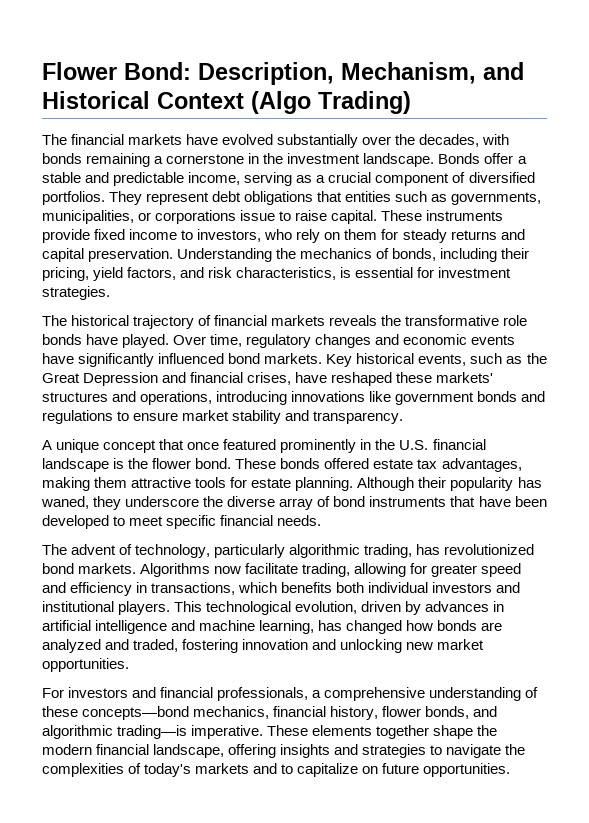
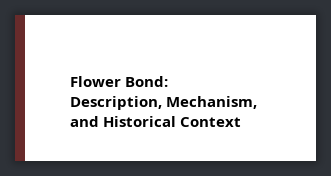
- Flower Bond: Description, Mechanism, and Historical Context (Algo Trading)
- The financial markets have evolved substantially over the decades, with bonds remaining a cornerstone in the investment landscape. Bonds offer a stable and predictable income, serving as a crucial component of diversified portfolios. They represent debt obligations that entities such as governments, municipalities, or corporations issue to raise capital. These instruments provide fixed income to investors, who rely on them for steady returns and capital preservation. Understanding the mechanics of bonds, including their pricing, yield factors, and risk characteristics, is essential for investment strategies.
- The historical trajectory of financial markets reveals the transformative role bonds have played. Over time, regulatory changes and economic events have significantly influenced bond markets. Key historical events, such as the Great Depression and financial crises, have reshaped these markets' structures and operations, introducing innovations like government bonds and regulations to ensure market stability and transparency.
- A unique concept that once featured prominently in the U.S. financial landscape is the flower bond. These bonds offered estate tax advantages, making them attractive tools for estate planning. Although their popularity has waned, they underscore the diverse array of bond instruments that have been developed to meet specific financial needs.
- The advent of technology, particularly algorithmic trading, has revolutionized bond markets. Algorithms now facilitate trading, allowing for greater speed and efficiency in transactions, which benefits both individual investors and institutional players. This technological evolution, driven by advances in artificial intelligence and machine learning, has changed how bonds are analyzed and traded, fostering innovation and unlocking new market opportunities.
- For investors and financial professionals, a comprehensive understanding of these concepts—bond mechanics, financial history, flower bonds, and algorithmic trading—is imperative. These elements together shape the modern financial landscape, offering insights and strategies to navigate the complexities of today's markets and to capitalize on future opportunities.
+ Flower Bond: Description, Mechanism, and Historical Context

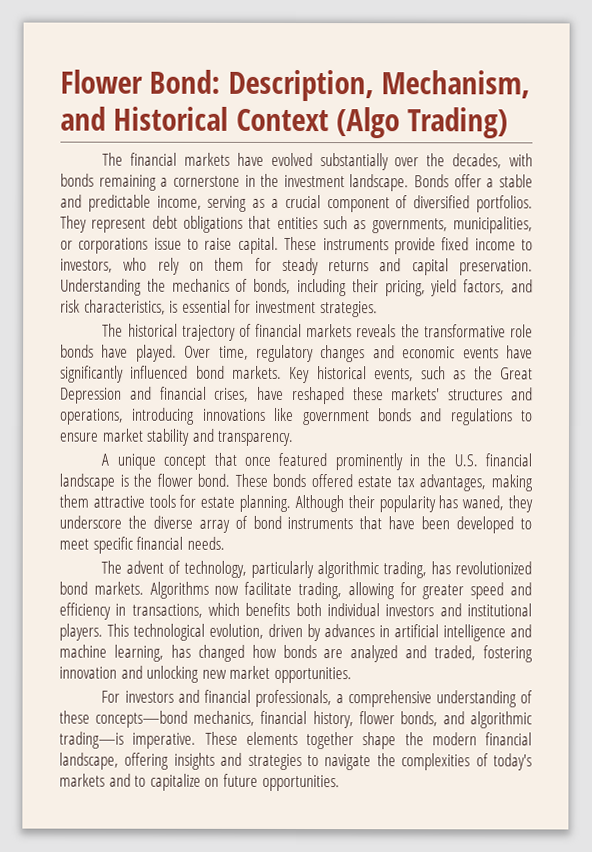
- Flower Bond: Description, Mechanism, and Historical Context
+ Flower Bond: Description, Mechanism, and Historical Context (Algo Trading)
+ The financial markets have evolved substantially over the decades, with bonds remaining a cornerstone in the investment landscape. Bonds offer a stable and predictable income, serving as a crucial component of diversified portfolios. They represent debt obligations that entities such as governments, municipalities, or corporations issue to raise capital. These instruments provide fixed income to investors, who rely on them for steady returns and capital preservation. Understanding the mechanics of bonds, including their pricing, yield factors, and risk characteristics, is essential for investment strategies.
+ The historical trajectory of financial markets reveals the transformative role bonds have played. Over time, regulatory changes and economic events have significantly influenced bond markets. Key historical events, such as the Great Depression and financial crises, have reshaped these markets' structures and operations, introducing innovations like government bonds and regulations to ensure market stability and transparency.
+ A unique concept that once featured prominently in the U.S. financial landscape is the flower bond. These bonds offered estate tax advantages, making them attractive tools for estate planning. Although their popularity has waned, they underscore the diverse array of bond instruments that have been developed to meet specific financial needs.
+ The advent of technology, particularly algorithmic trading, has revolutionized bond markets. Algorithms now facilitate trading, allowing for greater speed and efficiency in transactions, which benefits both individual investors and institutional players. This technological evolution, driven by advances in artificial intelligence and machine learning, has changed how bonds are analyzed and traded, fostering innovation and unlocking new market opportunities.
+ For investors and financial professionals, a comprehensive understanding of these concepts—bond mechanics, financial history, flower bonds, and algorithmic trading—is imperative. These elements together shape the modern financial landscape, offering insights and strategies to navigate the complexities of today's markets and to capitalize on future opportunities.

